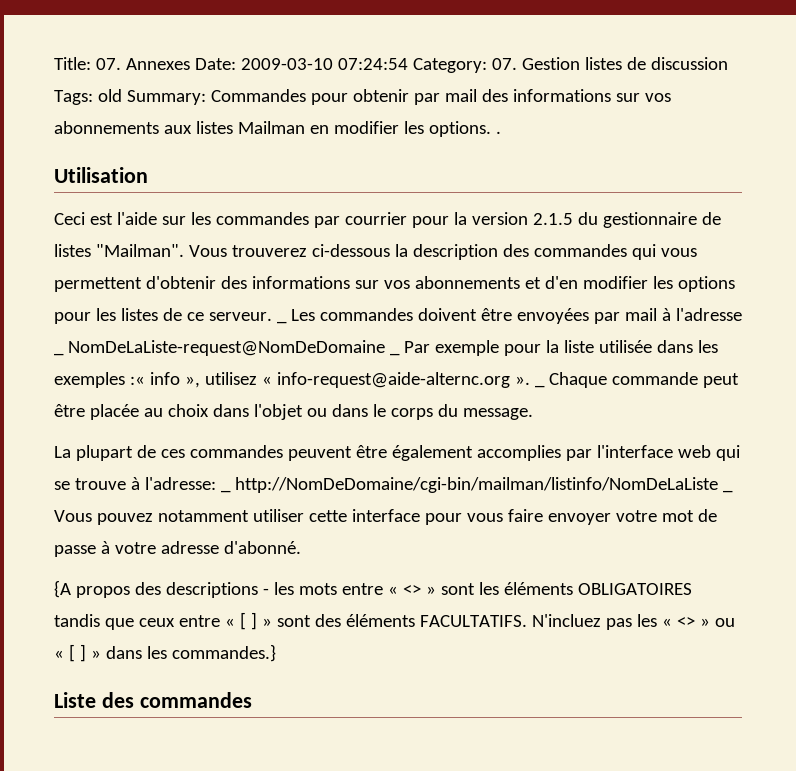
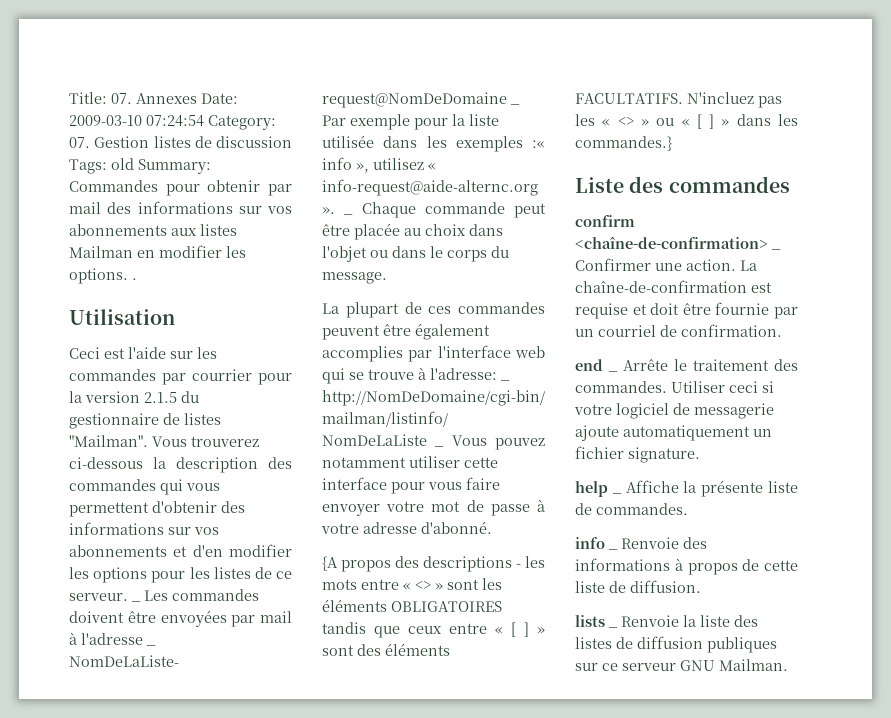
+ confirm <chaîne-de-confirmation> _ Confirmer une action. La chaîne-de-confirmation est requise et doit être fournie par un courriel de confirmation.
+ end _ Arrête le traitement des commandes. Utiliser ceci si votre logiciel de messagerie ajoute automatiquement un fichier signature.
+ help _ Affiche la présente liste de commandes.
+ info _ Renvoie des informations à propos de cette liste de diffusion.
+ lists _ Renvoie la liste des listes de diffusion publiques sur ce serveur GNU Mailman.

